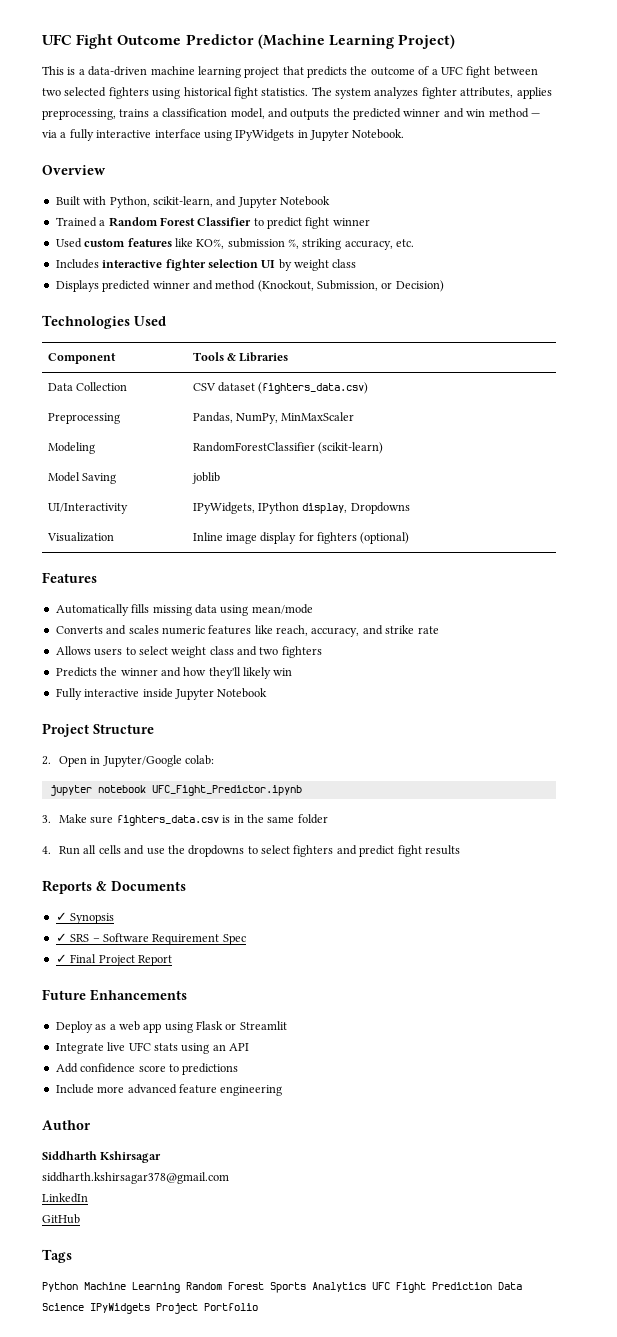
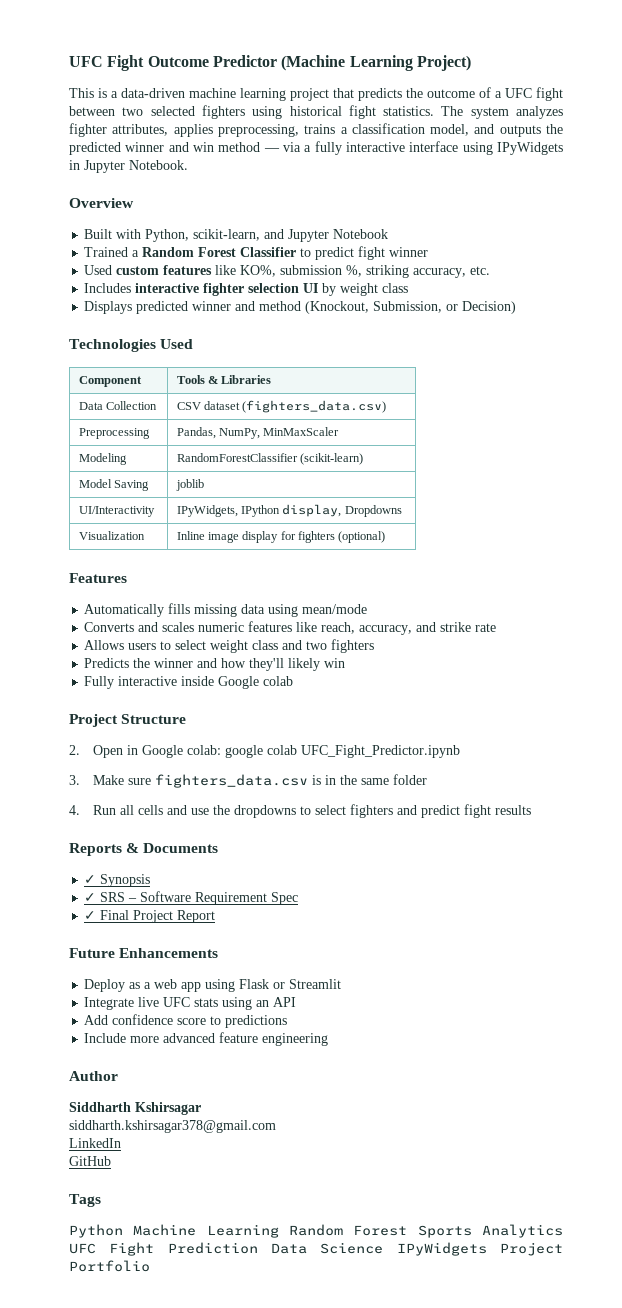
- Fully interactive inside Jupyter Notebook
+ Fully interactive inside Google colab
- 2. Open in Jupyter/Google colab:
- jupyter notebook UFC_Fight_Predictor.ipynb
+ 2. Open in Google colab: google colab UFC_Fight_Predictor.ipynb

